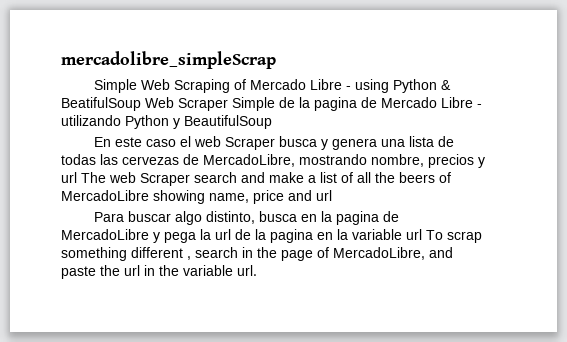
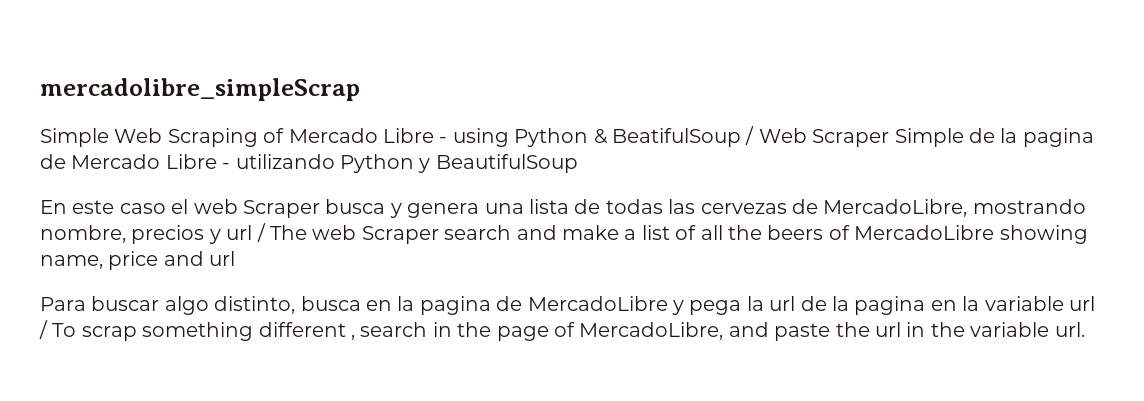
- Simple Web Scraping of Mercado Libre - using Python & BeatifulSoup Web Scraper Simple de la pagina de Mercado Libre - utilizando Python y BeautifulSoup
+ Simple Web Scraping of Mercado Libre - using Python & BeatifulSoup / Web Scraper Simple de la pagina de Mercado Libre - utilizando Python y BeautifulSoup
- En este caso el web Scraper busca y genera una lista de todas las cervezas de MercadoLibre, mostrando nombre, precios y url The web Scraper search and make a list of all the beers of MercadoLibre showing name, price and url
+ En este caso el web Scraper busca y genera una lista de todas las cervezas de MercadoLibre, mostrando nombre, precios y url / The web Scraper search and make a list of all the beers of MercadoLibre showing name, price and url
- Para buscar algo distinto, busca en la pagina de MercadoLibre y pega la url de la pagina en la variable url To scrap something different , search in the page of MercadoLibre, and paste the url in the variable url.
+ Para buscar algo distinto, busca en la pagina de MercadoLibre y pega la url de la pagina en la variable url / To scrap something different , search in the page of MercadoLibre, and paste the url in the variable url.

